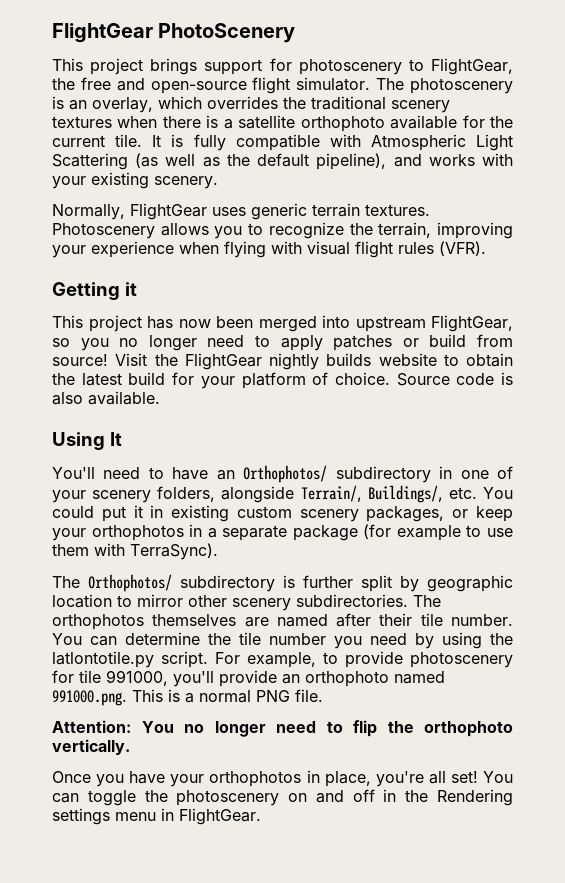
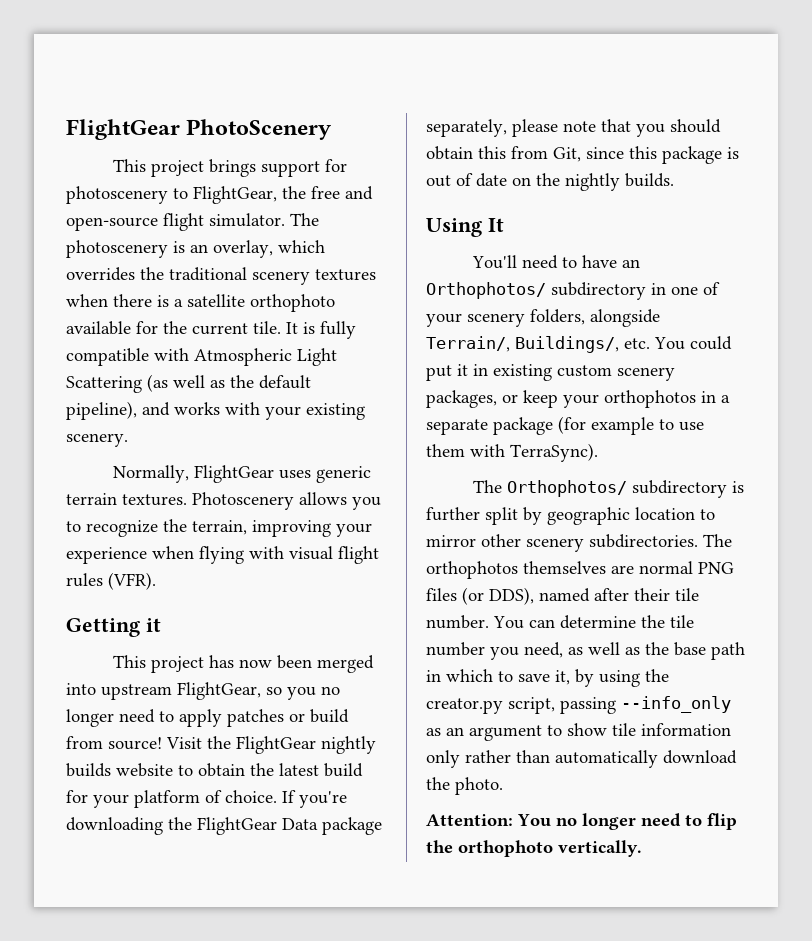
- Source code is also available.
+ If you're downloading the FlightGear Data package separately, please note that you should obtain this from Git, since this package is out of date on the nightly builds.
- The orthophotos themselves are named after their tile number.
+ The orthophotos themselves are normal PNG files (or DDS), named after their tile number.
- You can determine the tile number you need by using the latlontotile.py script. For example, to provide photoscenery for tile 991000, you'll provide an orthophoto named 991000.png. This is a normal PNG file.
+ You can determine the tile number you need, as well as the base path in which to save it, by using the creator.py script, passing --info_only as an argument to show tile information only rather than automatically download the photo.
- Once you have your orthophotos in place, you're all set! You can toggle the photoscenery on and off in the Rendering settings menu in FlightGear.

